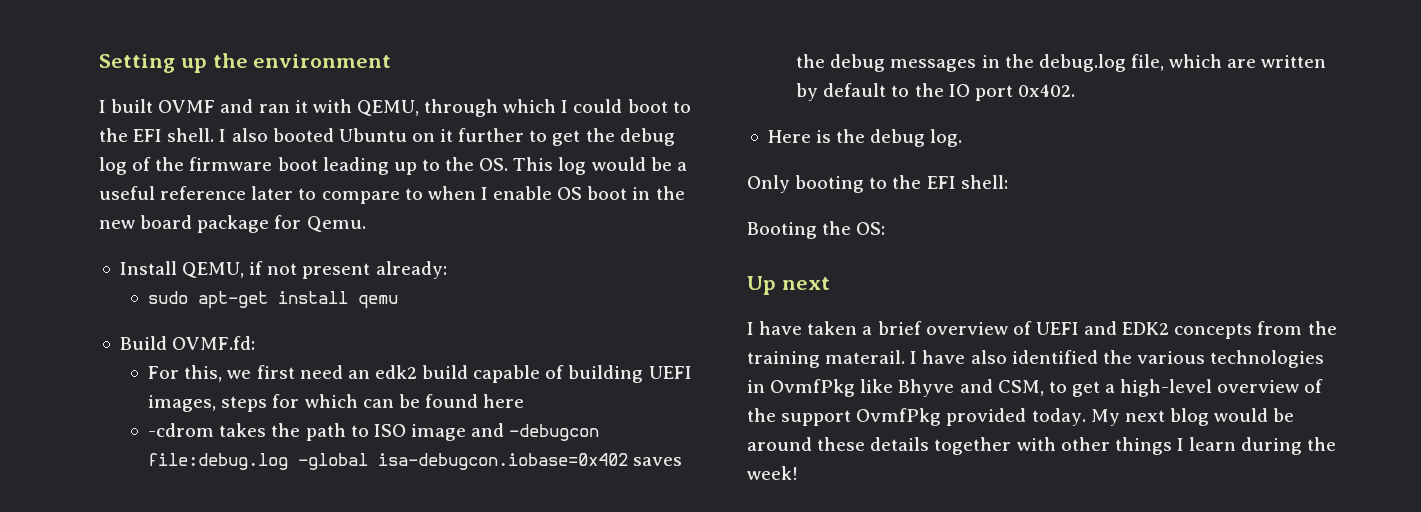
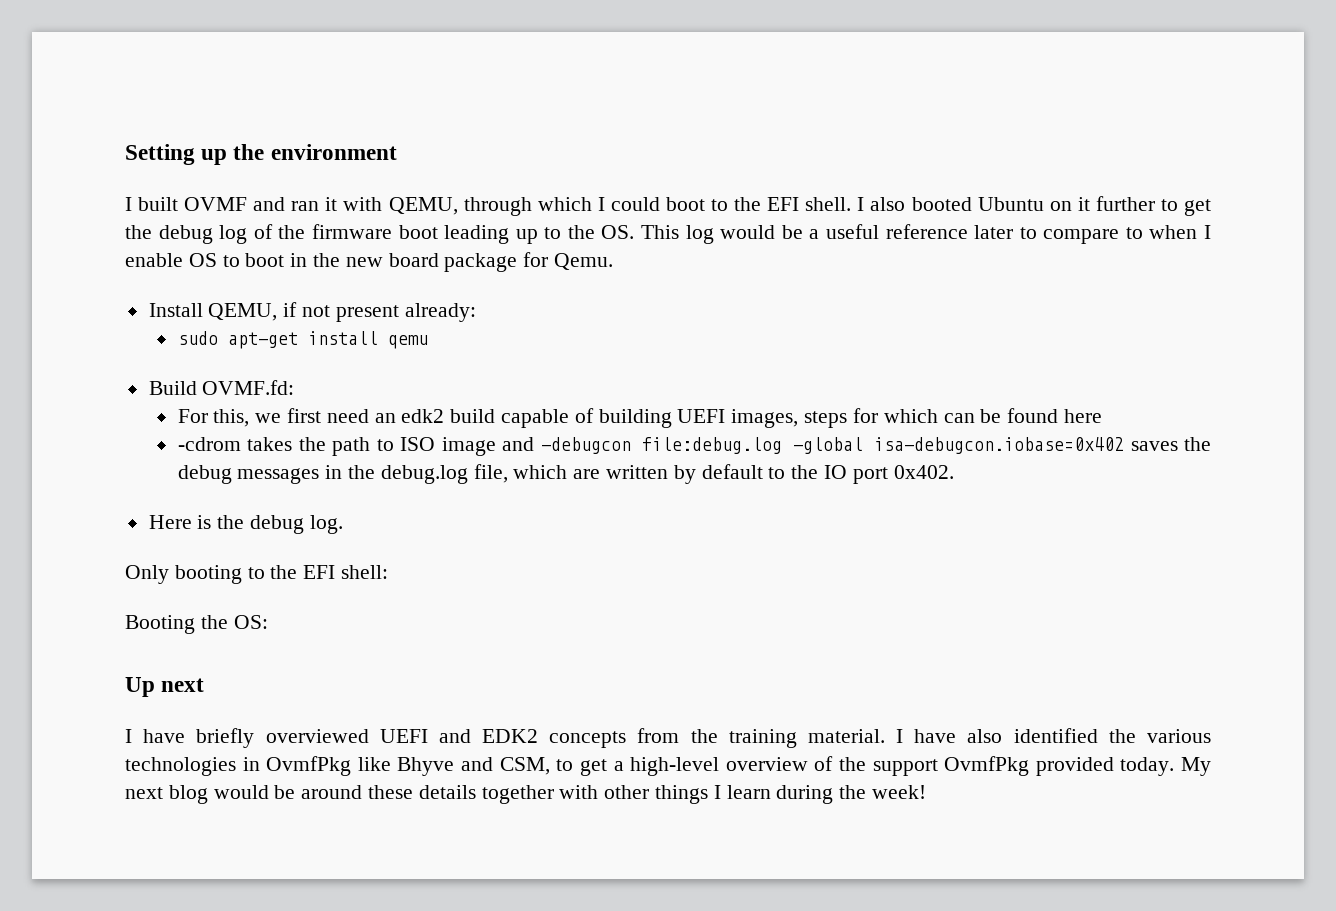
- I also booted Ubuntu on it further to get the debug log of the firmware boot leading up to the OS. This log would be a useful reference later to compare to when I enable OS boot in the new board package for Qemu.
+ I also booted Ubuntu on it further to get the debug log of the firmware boot leading up to the OS. This log would be a useful reference later to compare to when I enable OS to boot in the new board package for Qemu.
- I have taken a brief overview of UEFI and EDK2 concepts from the training materail.
+ I have briefly overviewed UEFI and EDK2 concepts from the training material.

